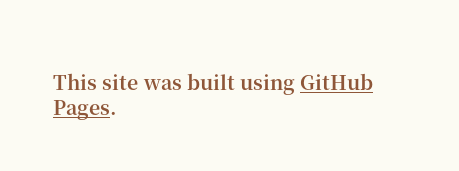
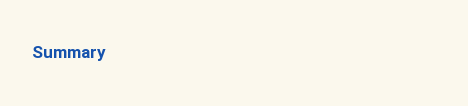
- This site was built using GitHub Pages.
+ Summary

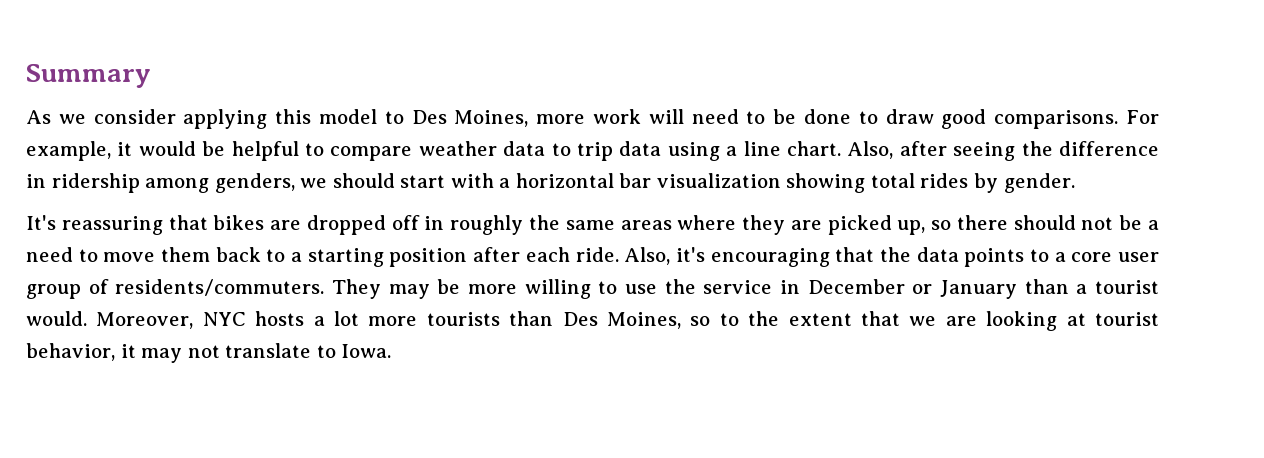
+ As we consider applying this model to Des Moines, more work will need to be done to draw good comparisons. For example, it would be helpful to compare weather data to trip data using a line chart. Also, after seeing the difference in ridership among genders, we should start with a horizontal bar visualization showing total rides by gender.
+ It's reassuring that bikes are dropped off in roughly the same areas where they are picked up, so there should not be a need to move them back to a starting position after each ride. Also, it's encouraging that the data points to a core user group of residents/commuters. They may be more willing to use the service in December or January than a tourist would. Moreover, NYC hosts a lot more tourists than Des Moines, so to the extent that we are looking at tourist behavior, it may not translate to Iowa.

